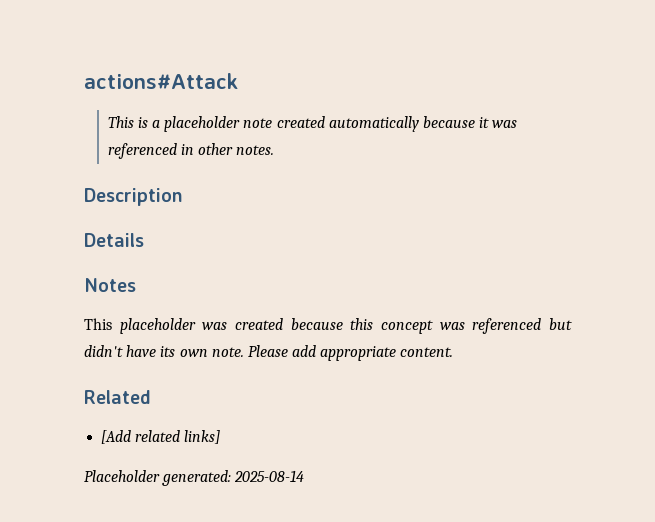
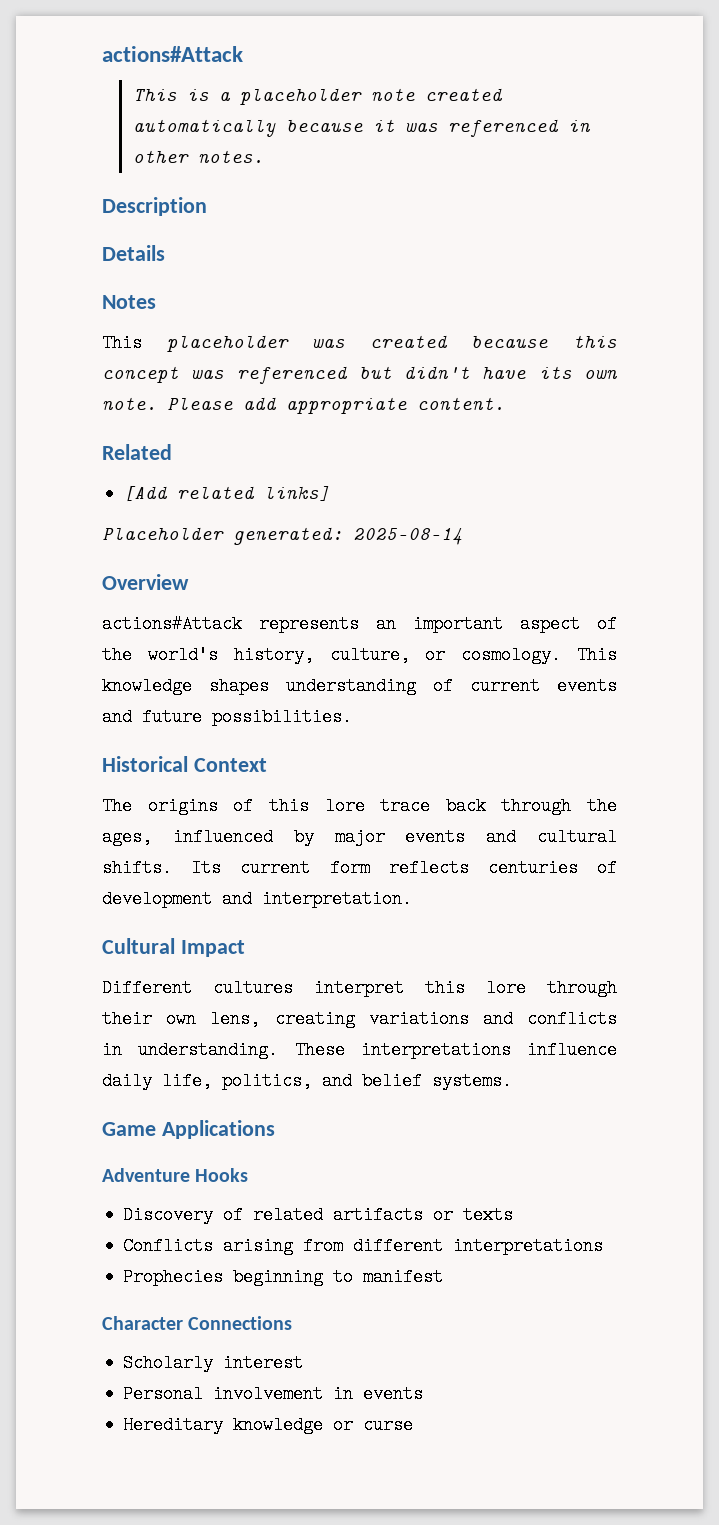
+ Overview
+ actions#Attack represents an important aspect of the world's history, culture, or cosmology. This knowledge shapes understanding of current events and future possibilities.
+ Historical Context
+ The origins of this lore trace back through the ages, influenced by major events and cultural shifts. Its current form reflects centuries of development and interpretation.
+ Cultural Impact
+ Different cultures interpret this lore through their own lens, creating variations and conflicts in understanding. These interpretations influence daily life, politics, and belief systems.
+ Game Applications
+ Adventure Hooks
+ Discovery of related artifacts or texts
+ Conflicts arising from different interpretations
+ Prophecies beginning to manifest
+ Character Connections
+ Scholarly interest
+ Personal involvement in events
+ Hereditary knowledge or curse

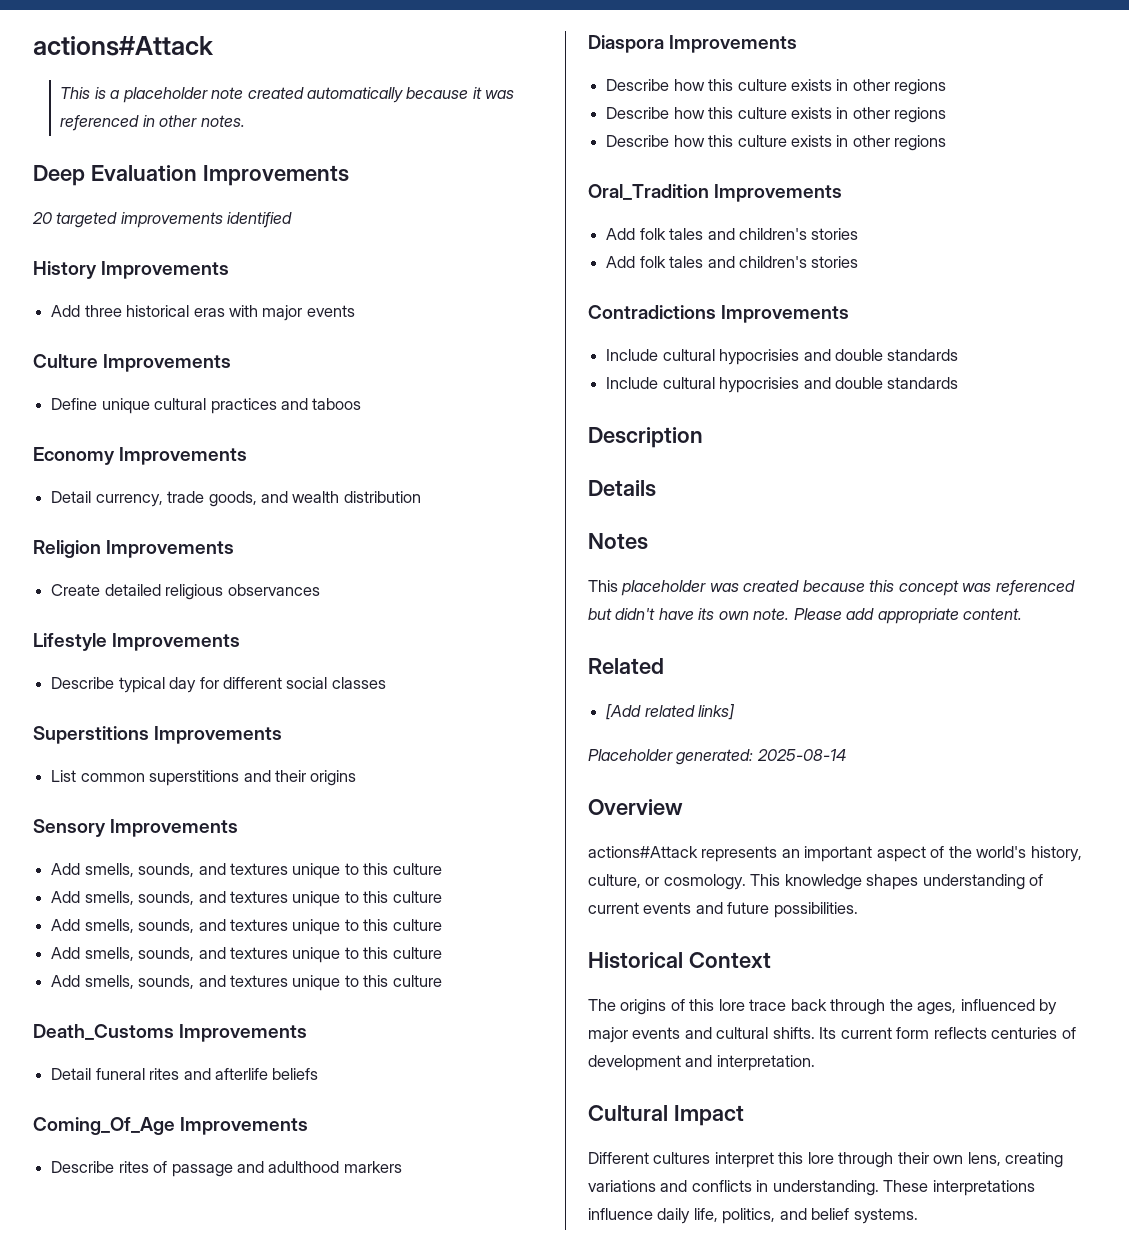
+ Deep Evaluation Improvements
+ 20 targeted improvements identified
+ History Improvements
+ Add three historical eras with major events
+ Culture Improvements
+ Define unique cultural practices and taboos
+ Economy Improvements
+ Detail currency, trade goods, and wealth distribution
+ Religion Improvements
+ Create detailed religious observances
+ Lifestyle Improvements
+ Describe typical day for different social classes
+ Superstitions Improvements
+ List common superstitions and their origins
+ Sensory Improvements
+ Add smells, sounds, and textures unique to this culture
+ Add smells, sounds, and textures unique to this culture
+ Add smells, sounds, and textures unique to this culture
+ Add smells, sounds, and textures unique to this culture
+ Add smells, sounds, and textures unique to this culture
+ Death_Customs Improvements
+ Detail funeral rites and afterlife beliefs
+ Coming_Of_Age Improvements
+ Describe rites of passage and adulthood markers
+ Diaspora Improvements
+ Describe how this culture exists in other regions
+ Describe how this culture exists in other regions
+ Describe how this culture exists in other regions
+ Oral_Tradition Improvements
+ Add folk tales and children's stories
+ Add folk tales and children's stories
+ Contradictions Improvements
+ Include cultural hypocrisies and double standards
+ Include cultural hypocrisies and double standards
- Game Applications
- Adventure Hooks
- Discovery of related artifacts or texts
- Conflicts arising from different interpretations
- Prophecies beginning to manifest
- Character Connections
- Scholarly interest
- Personal involvement in events
- Hereditary knowledge or curse

